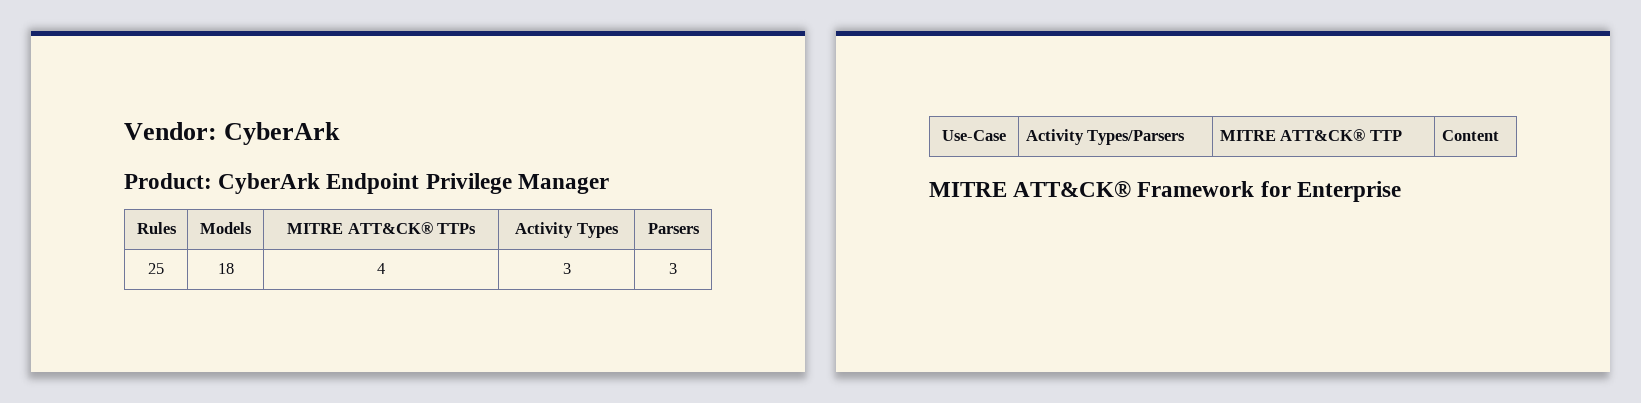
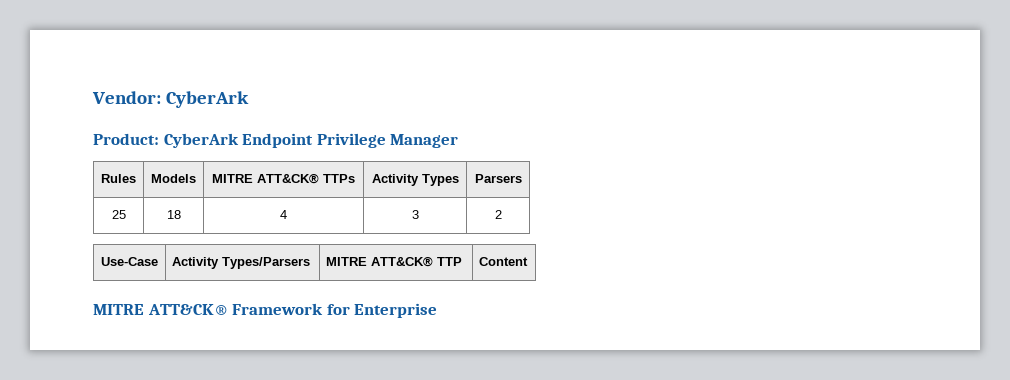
- 25 | 18 | 4 | 3 | 3
+ 25 | 18 | 4 | 3 | 2

